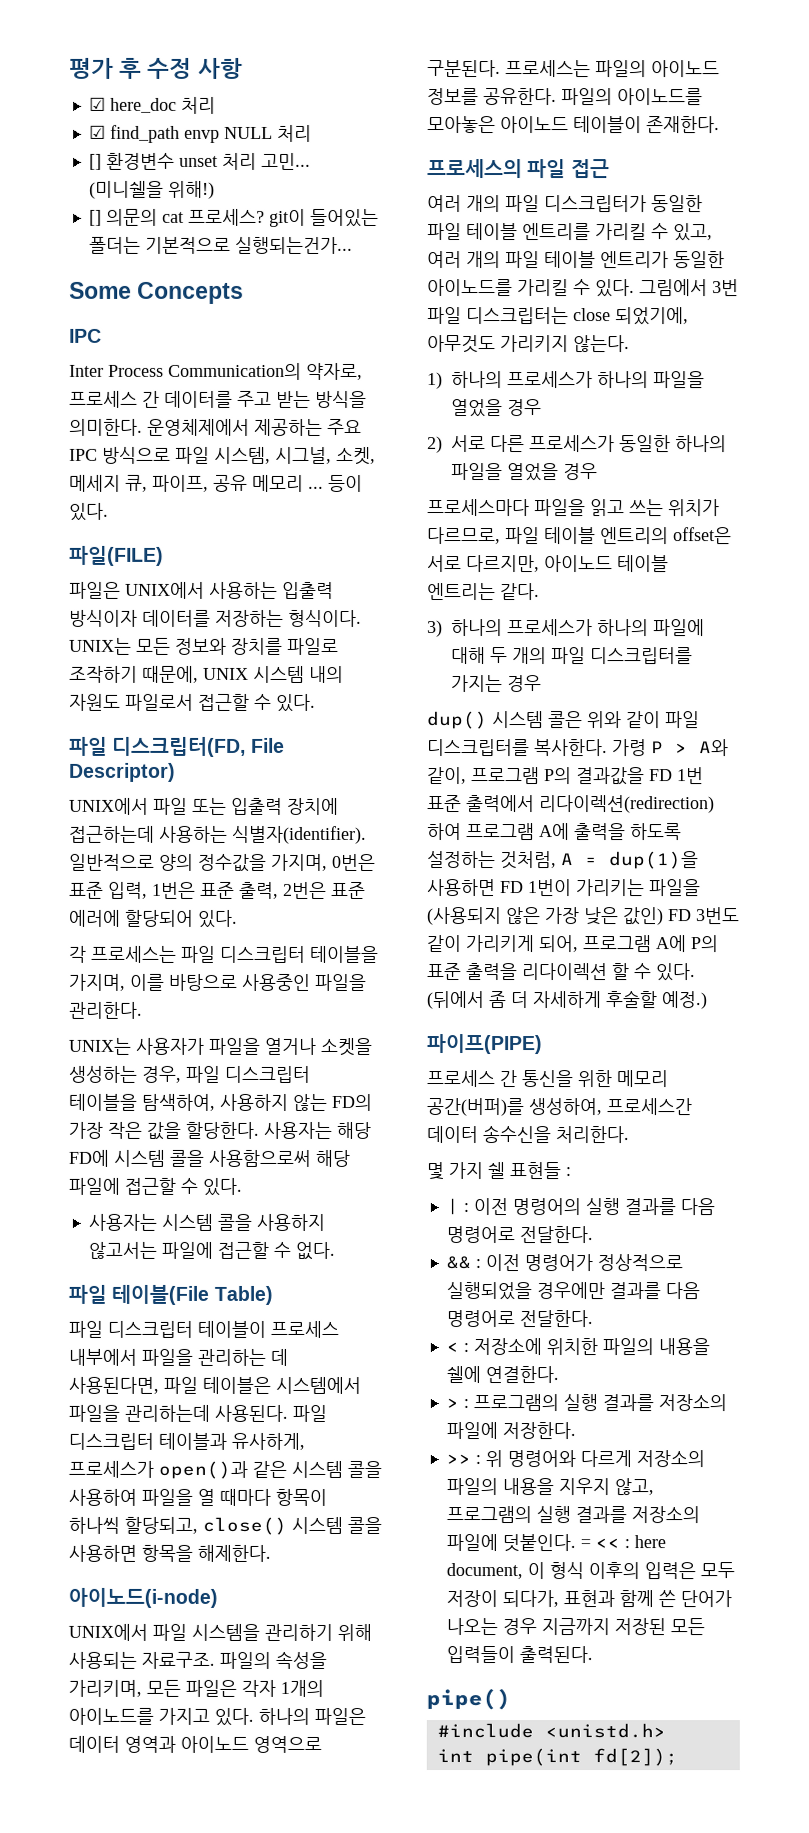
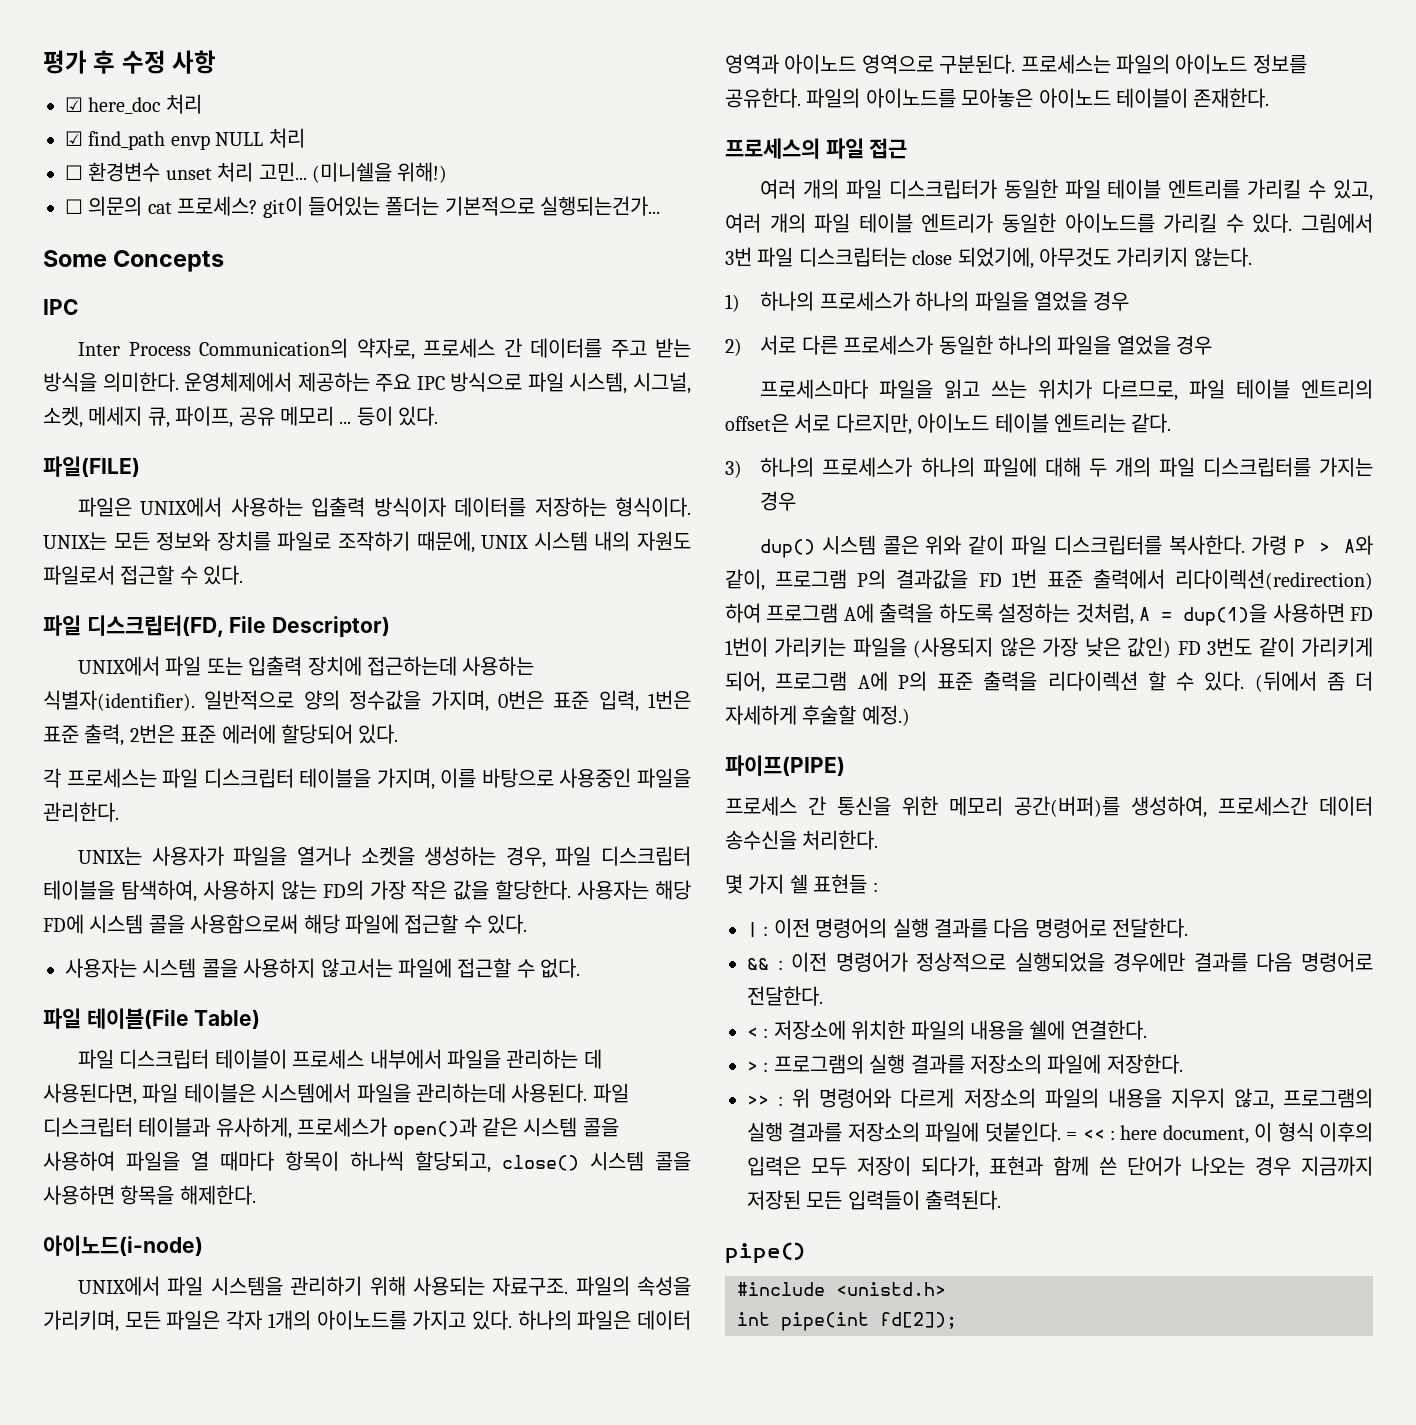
- [] 환경변수 unset 처리 고민...
+ ☐ 환경변수 unset 처리 고민...
- [] 의문의 cat 프로세스? git이 들어있는 폴더는 기본적으로 실행되는건가...
+ ☐ 의문의 cat 프로세스? git이 들어있는 폴더는 기본적으로 실행되는건가...

